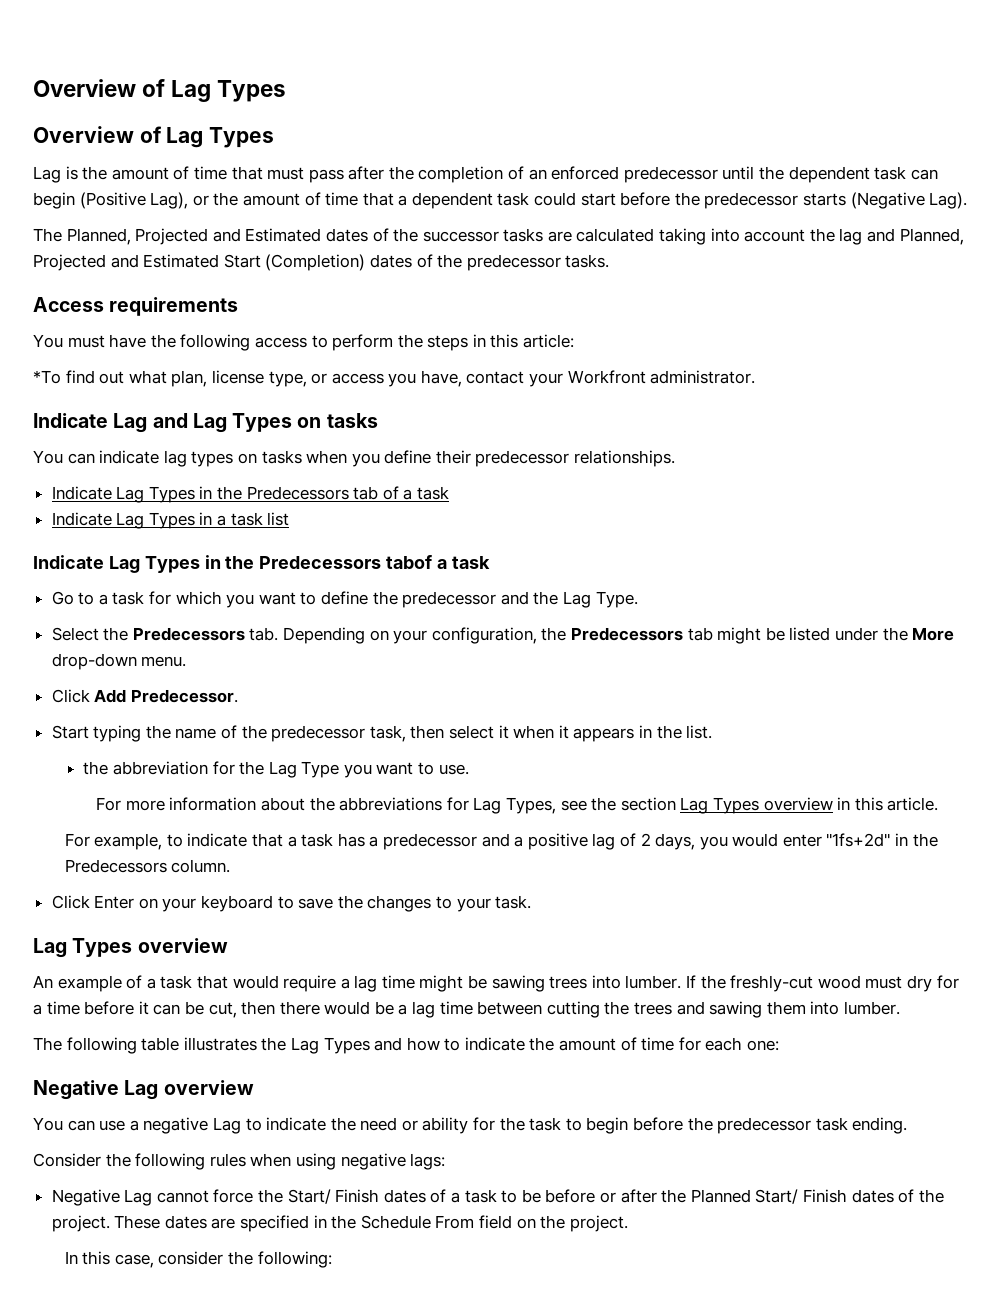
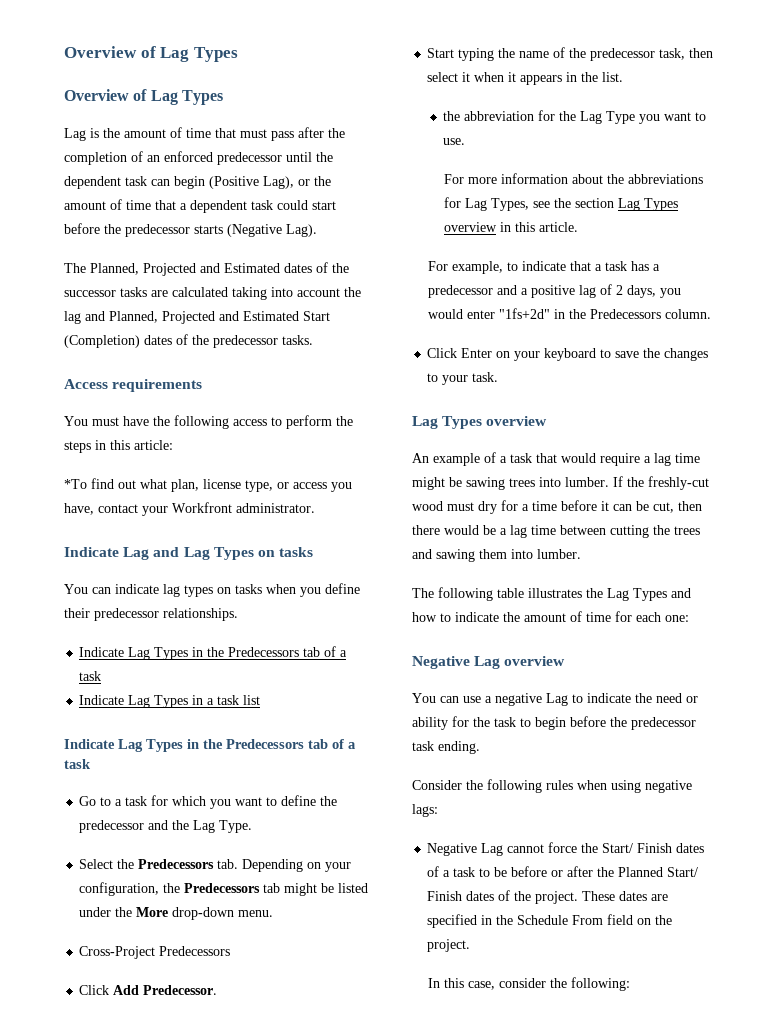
  Indicate Lag Types in a task list
- Indicate Lag Types in the Predecessors tabof a task
+ Indicate Lag Types in the Predecessors tab of a task
+ Cross-Project Predecessors

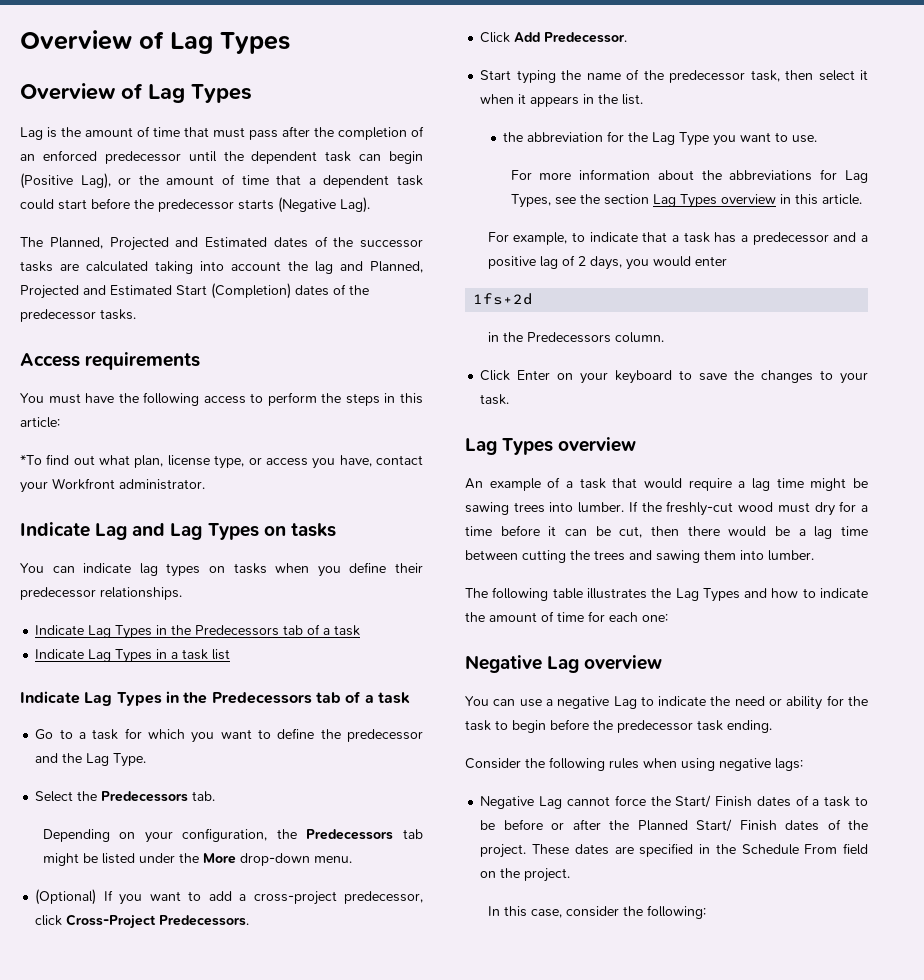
- Select the Predecessors tab. Depending on your configuration, the Predecessors tab might be listed under the More drop-down menu.
+ Select the Predecessors tab.
+ Depending on your configuration, the Predecessors tab might be listed under the More drop-down menu.
- Cross-Project Predecessors
+ (Optional) If you want to add a cross-project predecessor, click Cross-Project Predecessors.
- For example, to indicate that a task has a predecessor and a positive lag of 2 days, you would enter "1fs+2d" in the Predecessors column.
+ For example, to indicate that a task has a predecessor and a positive lag of 2 days, you would enter
+ 1fs+2d
+ in the Predecessors column.

